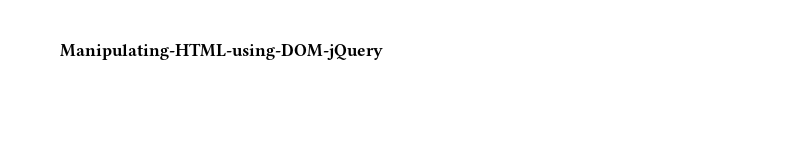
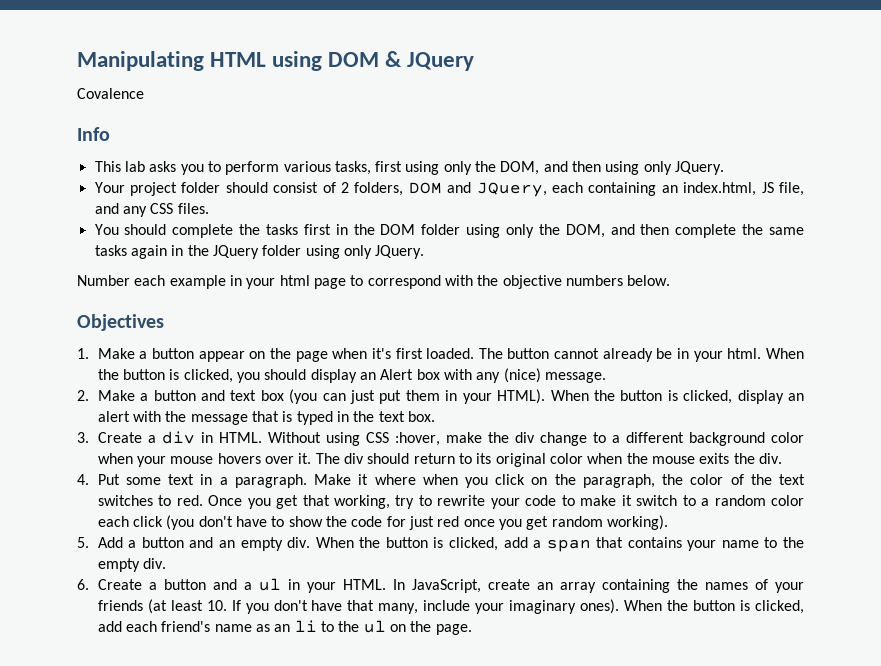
- Manipulating-HTML-using-DOM-jQuery
+ Manipulating HTML using DOM & JQuery
+ Covalence
+ Info
+ This lab asks you to perform various tasks, first using only the DOM, and then using only JQuery.
+ Your project folder should consist of 2 folders, DOM and JQuery, each containing an index.html, JS file, and any CSS files.
+ You should complete the tasks first in the DOM folder using only the DOM, and then complete the same tasks again in the JQuery folder using only JQuery.
+ Number each example in your html page to correspond with the objective numbers below.
+ Objectives
+ 1. Make a button appear on the page when it's first loaded. The button cannot already be in your html. When the button is clicked, you should display an Alert box with any (nice) message.
+ 2. Make a button and text box (you can just put them in your HTML). When the button is clicked, display an alert with the message that is typed in the text box.
+ 3. Create a div in HTML. Without using CSS :hover, make the div change to a different background color when your mouse hovers over it. The div should return to its original color when the mouse exits the div.
+ 4. Put some text in a paragraph. Make it where when you click on the paragraph, the color of the text switches to red. Once you get that working, try to rewrite your code to make it switch to a random color each click (you don't have to show the code for just red once you get random working).
+ 5. Add a button and an empty div. When the button is clicked, add a span that contains your name to the empty div.
+ 6. Create a button and a ul in your HTML. In JavaScript, create an array containing the names of your friends (at least 10. If you don't have that many, include your imaginary ones). When the button is clicked, add each friend's name as an li to the ul on the page.

